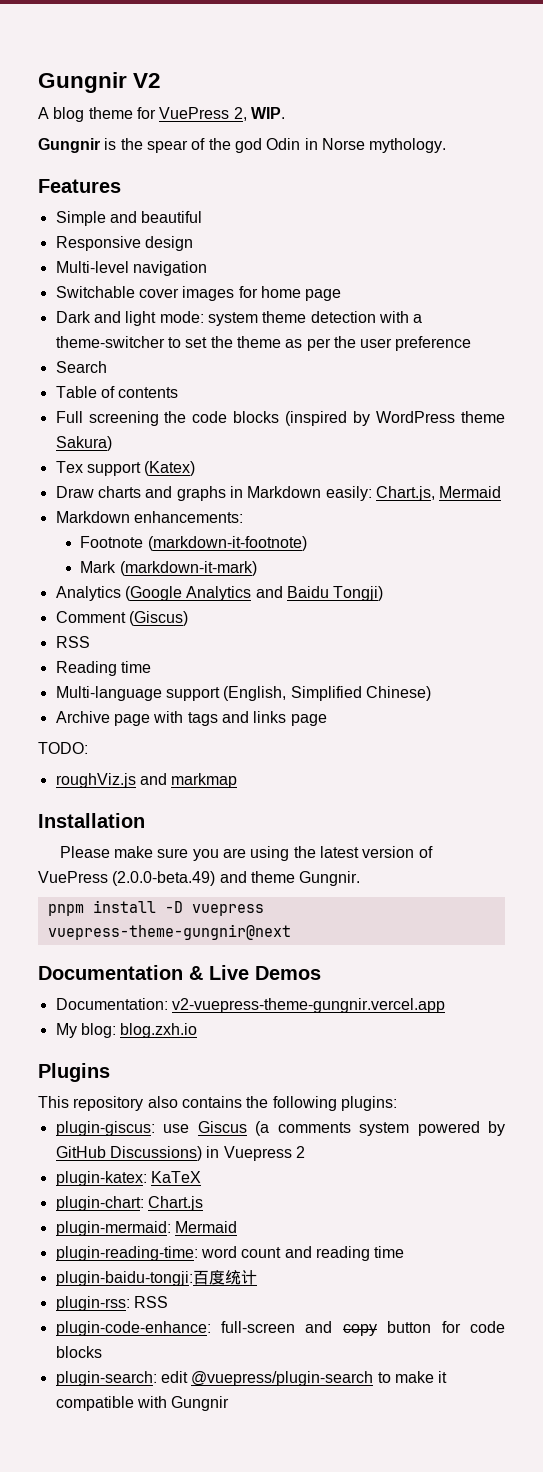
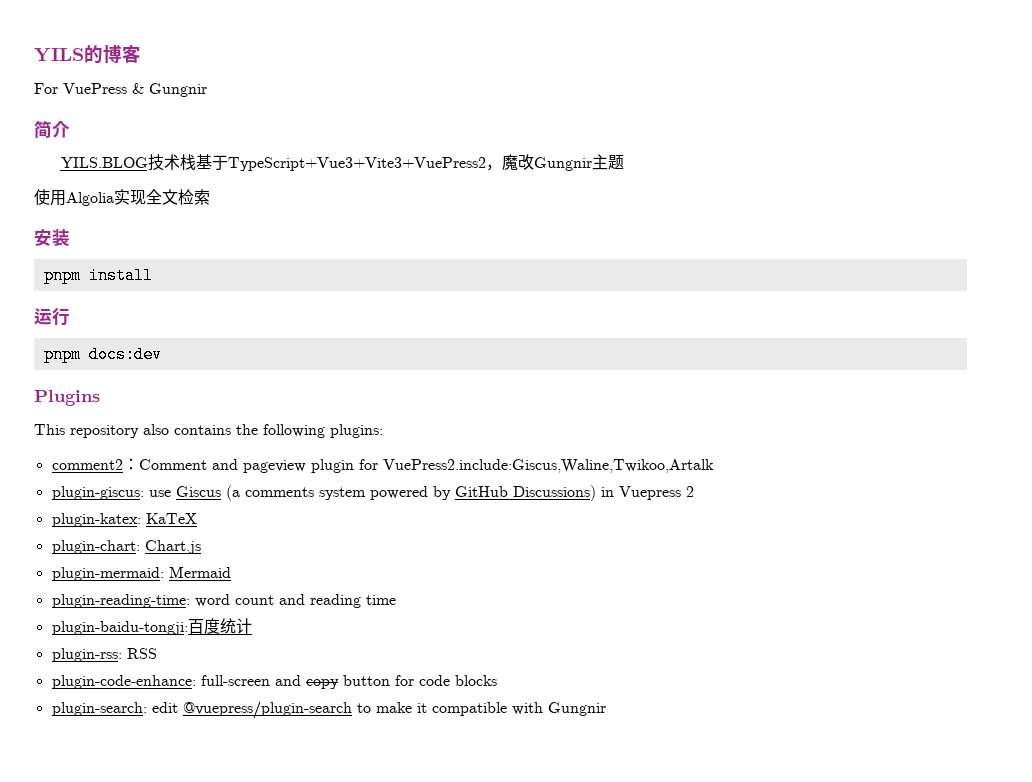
- Gungnir V2
- A blog theme for VuePress 2, WIP.
- Gungnir is the spear of the god Odin in Norse mythology.
- Features
- Simple and beautiful
- Responsive design
- Multi-level navigation
- Switchable cover images for home page
- Dark and light mode: system theme detection with a theme-switcher to set the theme as per the user preference
- Search
- Table of contents
- Full screening the code blocks (inspired by WordPress theme Sakura)
- Tex support (Katex)
- Draw charts and graphs in Markdown easily: Chart.js, Mermaid
- Markdown enhancements:
- Footnote (markdown-it-footnote)
- Mark (markdown-it-mark)
- Analytics (Google Analytics and Baidu Tongji)
- Comment (Giscus)
- RSS
- Reading time
- Multi-language support (English, Simplified Chinese)
- Archive page with tags and links page
- TODO:
- roughViz.js and markmap
- Installation
- Please make sure you are using the latest version of VuePress (2.0.0-beta.49) and theme Gungnir.
- pnpm install -D vuepress vuepress-theme-gungnir@next
- Documentation & Live Demos
- Documentation: v2-vuepress-theme-gungnir.vercel.app
- My blog: blog.zxh.io
+ YILS的博客
+ For VuePress & Gungnir
+ 简介
+ YILS.BLOG技术栈基于TypeScript+Vue3+Vite3+VuePress2，魔改Gungnir主题
+ 使用Algolia实现全文检索
+ 安装
+ pnpm install
+ 运行
+ pnpm docs:dev
+ comment2：Comment and pageview plugin for VuePress2.include:Giscus,Waline,Twikoo,Artalk

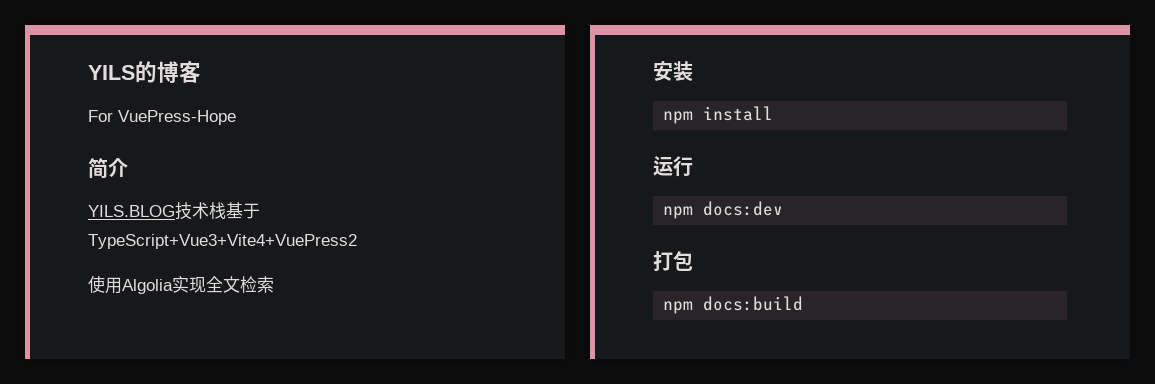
- For VuePress & Gungnir
+ For VuePress-Hope
- YILS.BLOG技术栈基于TypeScript+Vue3+Vite3+VuePress2，魔改Gungnir主题
+ YILS.BLOG技术栈基于TypeScript+Vue3+Vite4+VuePress2
- pnpm install
+ npm install
- pnpm docs:dev
+ npm docs:dev
- Plugins
- This repository also contains the following plugins:
- comment2：Comment and pageview plugin for VuePress2.include:Giscus,Waline,Twikoo,Artalk
- plugin-giscus: use Giscus (a comments system powered by GitHub Discussions) in Vuepress 2
- plugin-katex: KaTeX
- plugin-chart: Chart.js
- plugin-mermaid: Mermaid
- plugin-reading-time: word count and reading time
- plugin-baidu-tongji:百度统计
- plugin-rss: RSS
- plugin-code-enhance: full-screen and copy button for code blocks
- plugin-search: edit @vuepress/plugin-search to make it compatible with Gungnir
+ 打包
+ npm docs:build

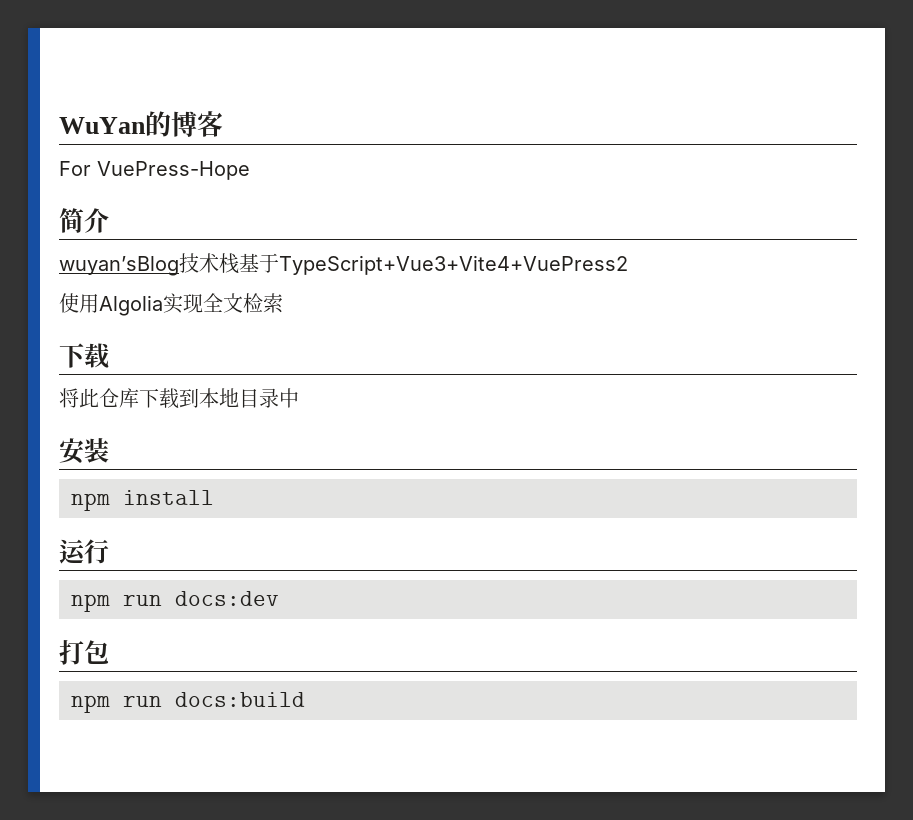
- YILS的博客
+ WuYan的博客
- YILS.BLOG技术栈基于TypeScript+Vue3+Vite4+VuePress2
+ wuyan’sBlog技术栈基于TypeScript+Vue3+Vite4+VuePress2
  使用Algolia实现全文检索
+ 下载
+ 将此仓库下载到本地目录中
- npm docs:dev
+ npm run docs:dev
- npm docs:build
+ npm run docs:build

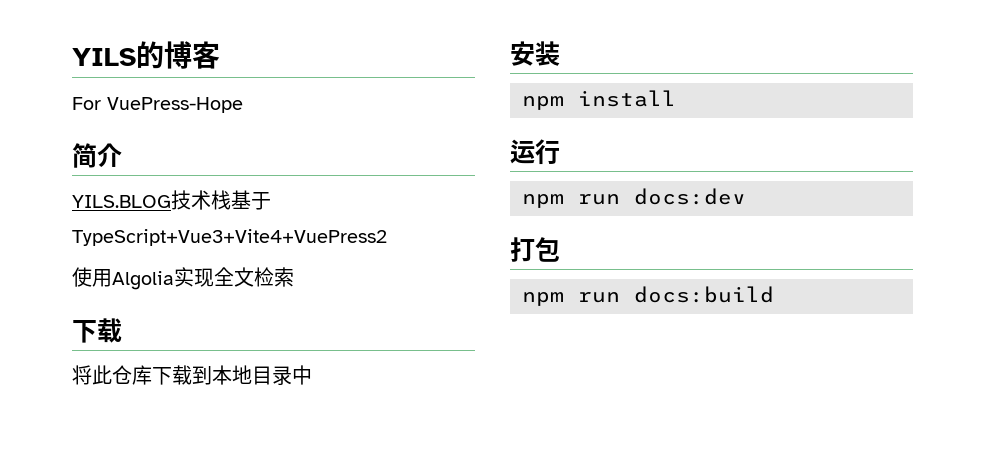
- WuYan的博客
+ YILS的博客
- wuyan’sBlog技术栈基于TypeScript+Vue3+Vite4+VuePress2
+ YILS.BLOG技术栈基于TypeScript+Vue3+Vite4+VuePress2

